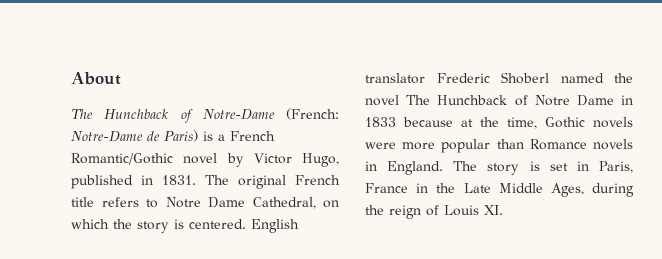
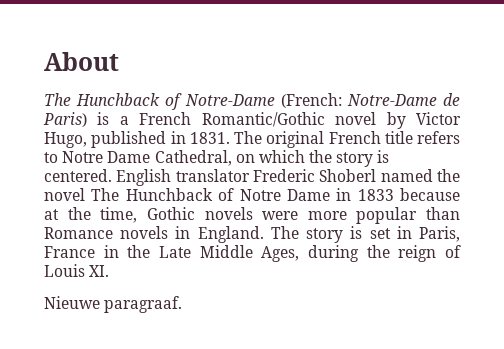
+ Nieuwe paragraaf.

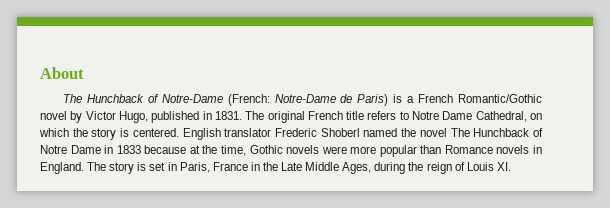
- Nieuwe paragraaf.

